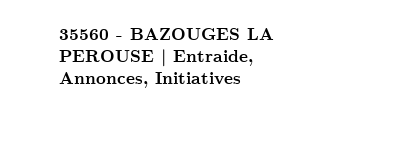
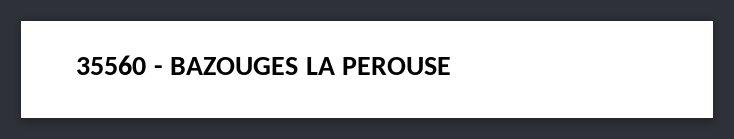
- 35560 - BAZOUGES LA PEROUSE | Entraide, Annonces, Initiatives
+ 35560 - BAZOUGES LA PEROUSE

